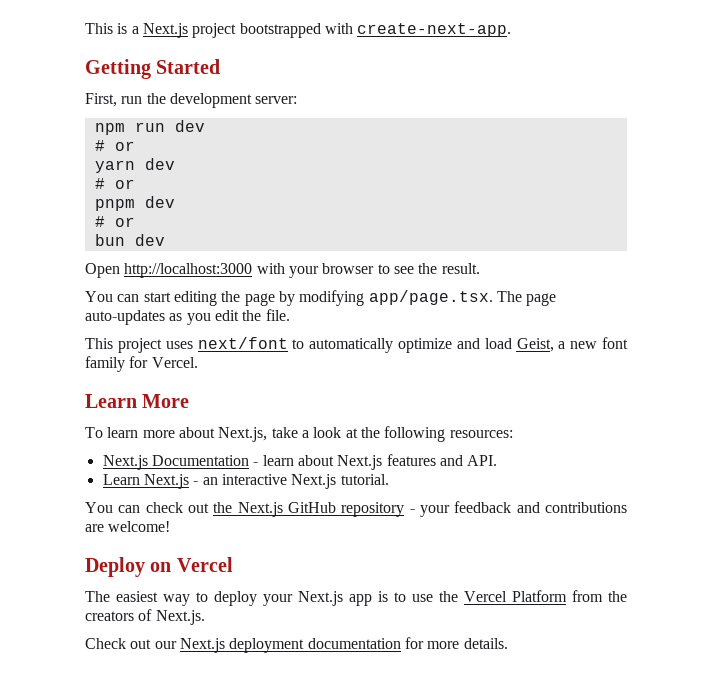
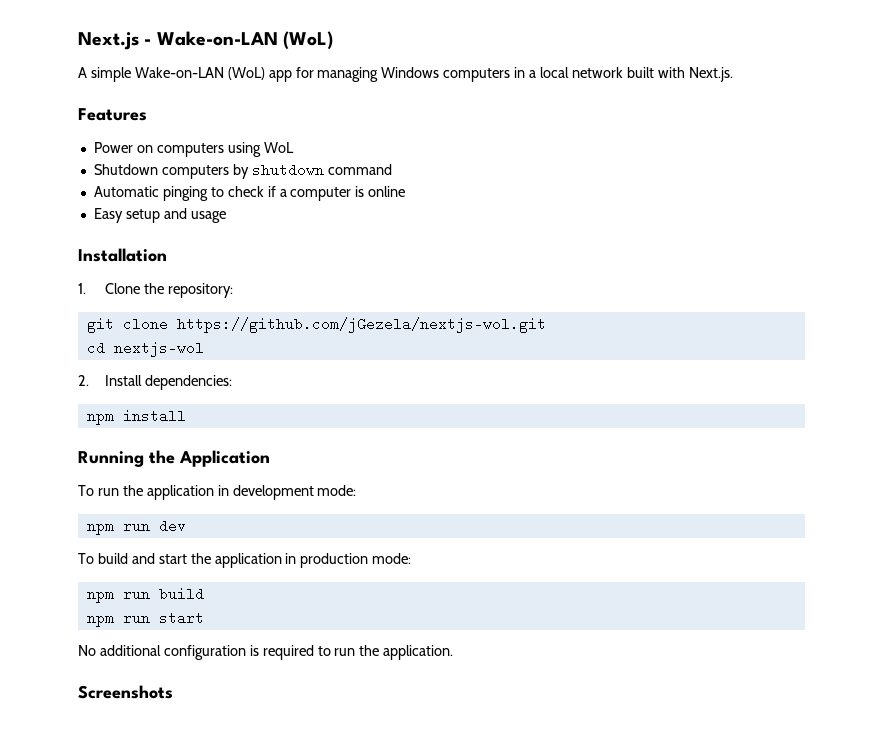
- This is a Next.js project bootstrapped with create-next-app.
- Getting Started
- First, run the development server:
+ Next.js - Wake-on-LAN (WoL)
+ A simple Wake-on-LAN (WoL) app for managing Windows computers in a local network built with Next.js.
+ Features
+ Power on computers using WoL
+ Shutdown computers by shutdown command
+ Automatic pinging to check if a computer is online
+ Easy setup and usage
+ Installation
+ 1. Clone the repository:
+ git clone https://github.com/jGezela/nextjs-wol.git
+ cd nextjs-wol
+ 2. Install dependencies:
+ npm install
+ Running the Application
+ To run the application in development mode:
  npm run dev
- # or
- yarn dev
- # or
- pnpm dev
- # or
- bun dev
- Open http://localhost:3000 with your browser to see the result.
- You can start editing the page by modifying app/page.tsx. The page auto-updates as you edit the file.
- This project uses next/font to automatically optimize and load Geist, a new font family for Vercel.
- Learn More
- To learn more about Next.js, take a look at the following resources:
- Next.js Documentation - learn about Next.js features and API.
- Learn Next.js - an interactive Next.js tutorial.
- You can check out the Next.js GitHub repository - your feedback and contributions are welcome!
- Deploy on Vercel
- The easiest way to deploy your Next.js app is to use the Vercel Platform from the creators of Next.js.
- Check out our Next.js deployment documentation for more details.
+ To build and start the application in production mode:
+ npm run build
+ npm run start
+ No additional configuration is required to run the application.
+ Screenshots

